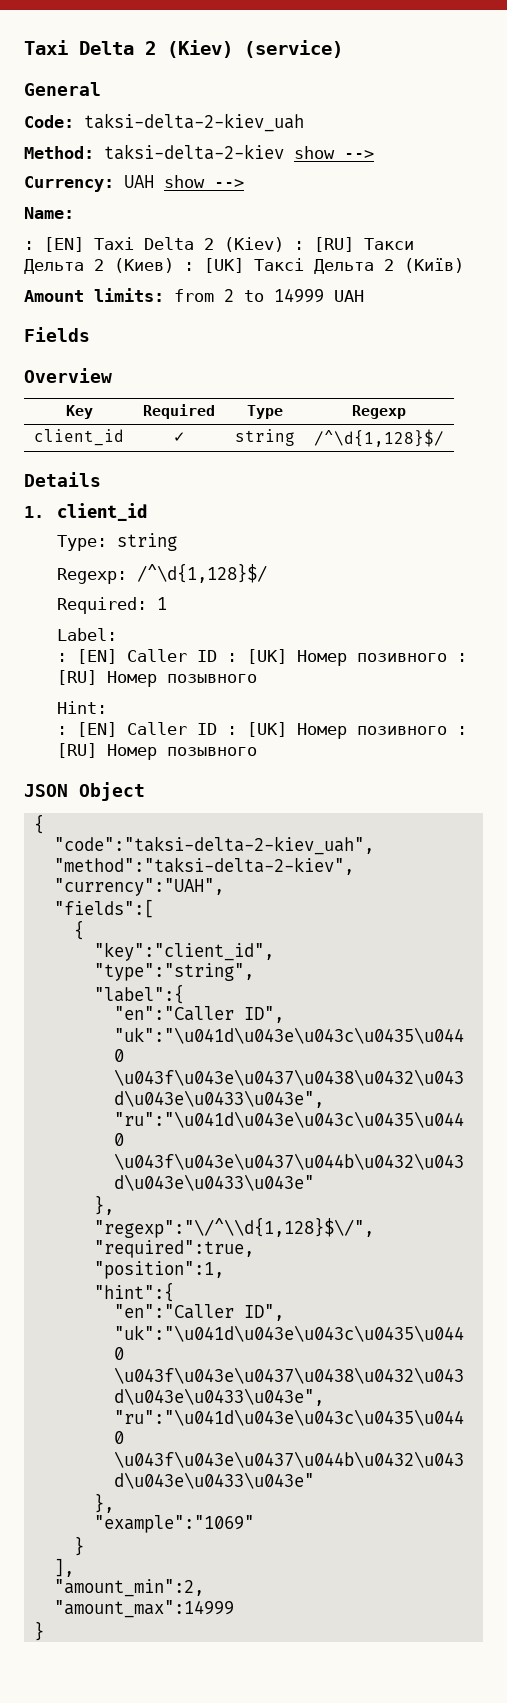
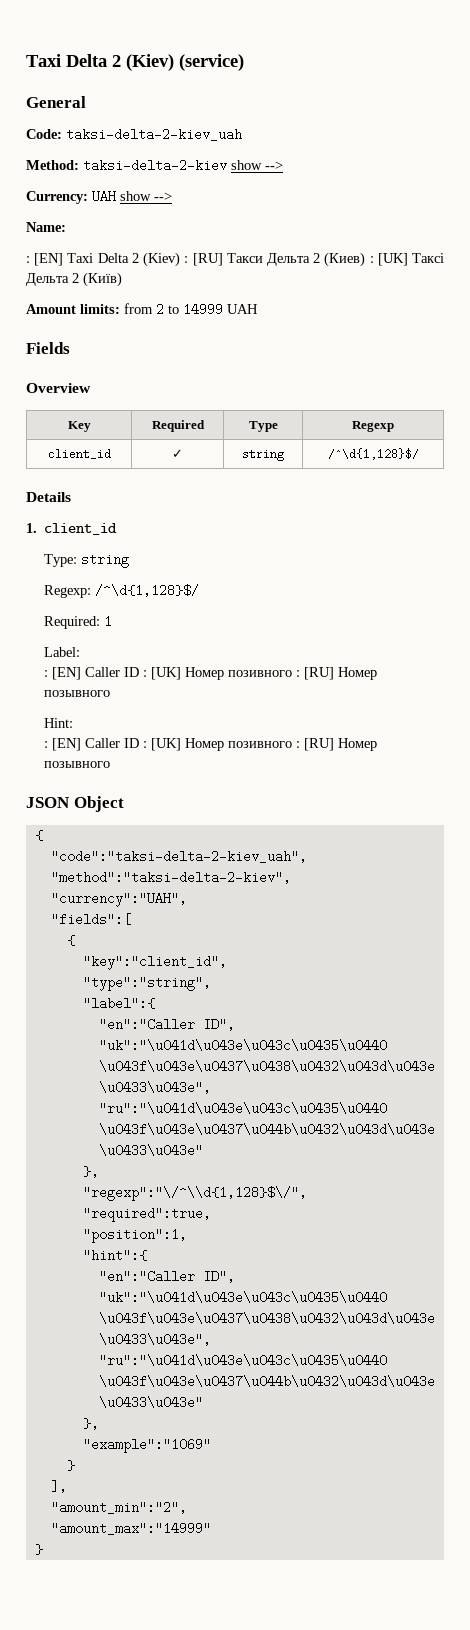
- "amount_min":2,
- "amount_max":14999
+ "amount_min":"2",
+ "amount_max":"14999"

